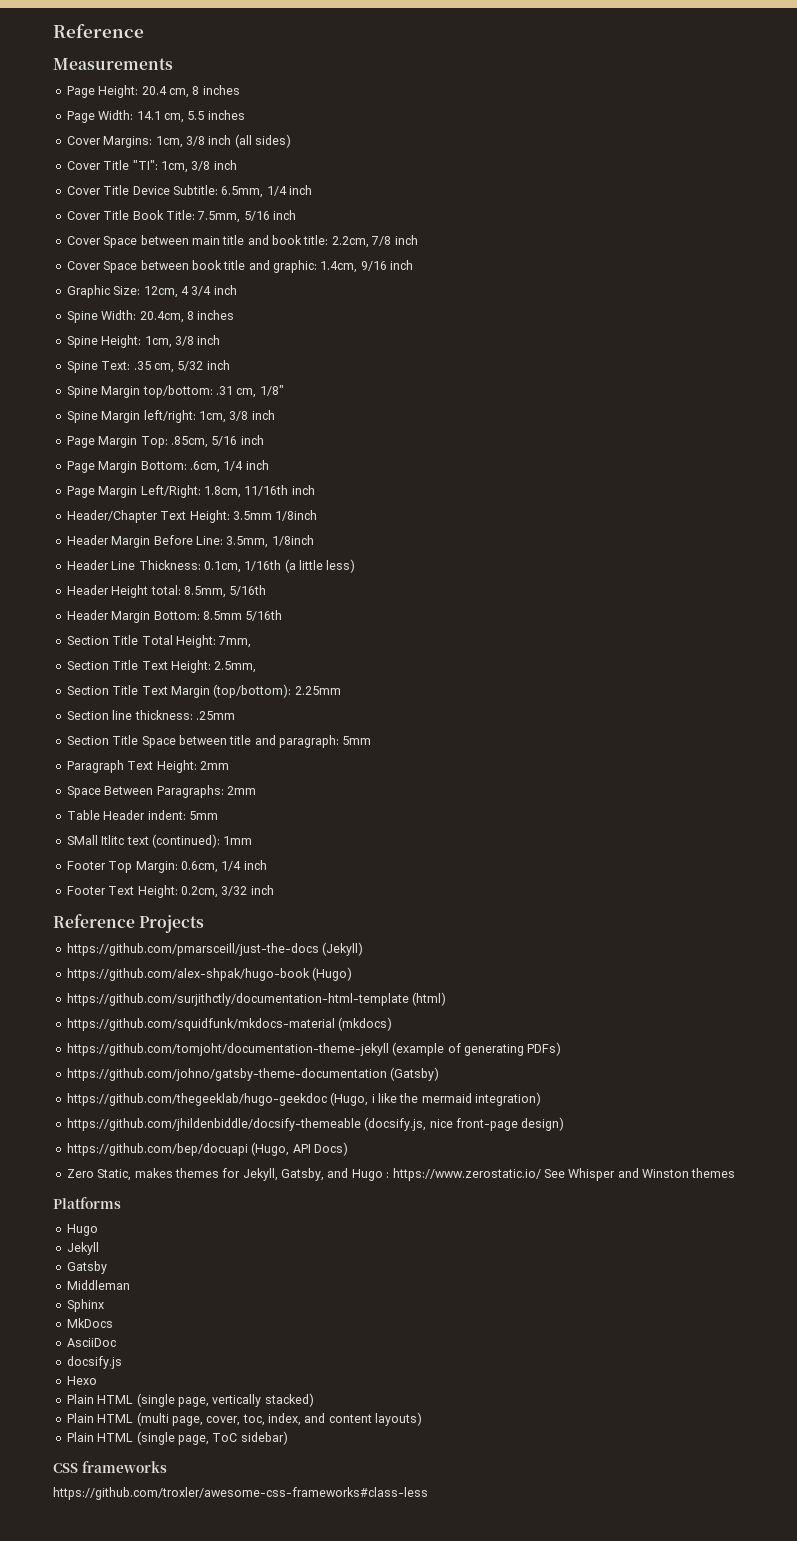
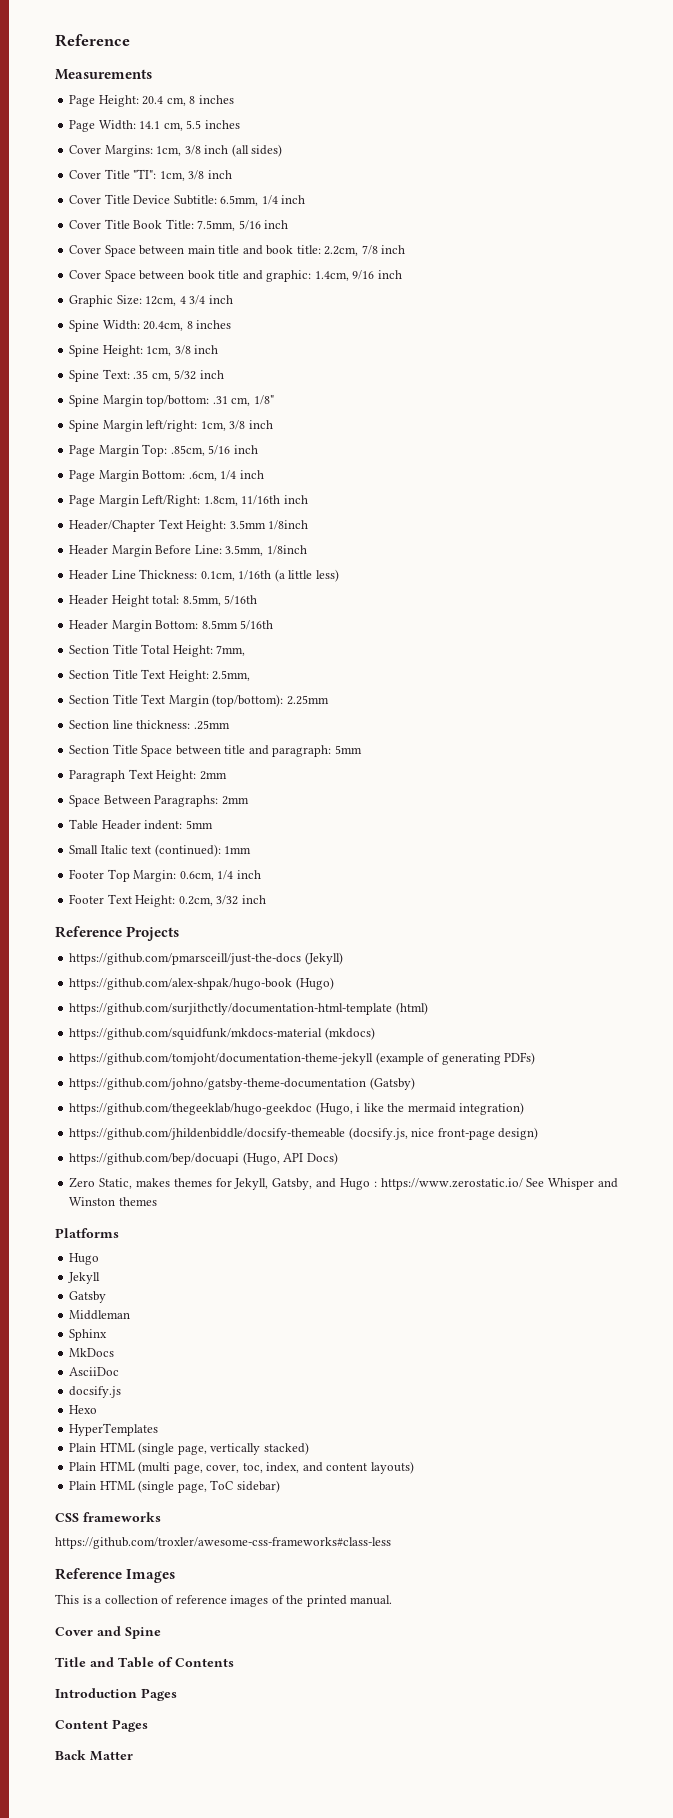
- SMall Itlitc text (continued): 1mm
+ Small Italic text (continued): 1mm
+ HyperTemplates
+ Reference Images
+ This is a collection of reference images of the printed manual.
+ Cover and Spine
+ Title and Table of Contents
+ Introduction Pages
+ Content Pages
+ Back Matter

